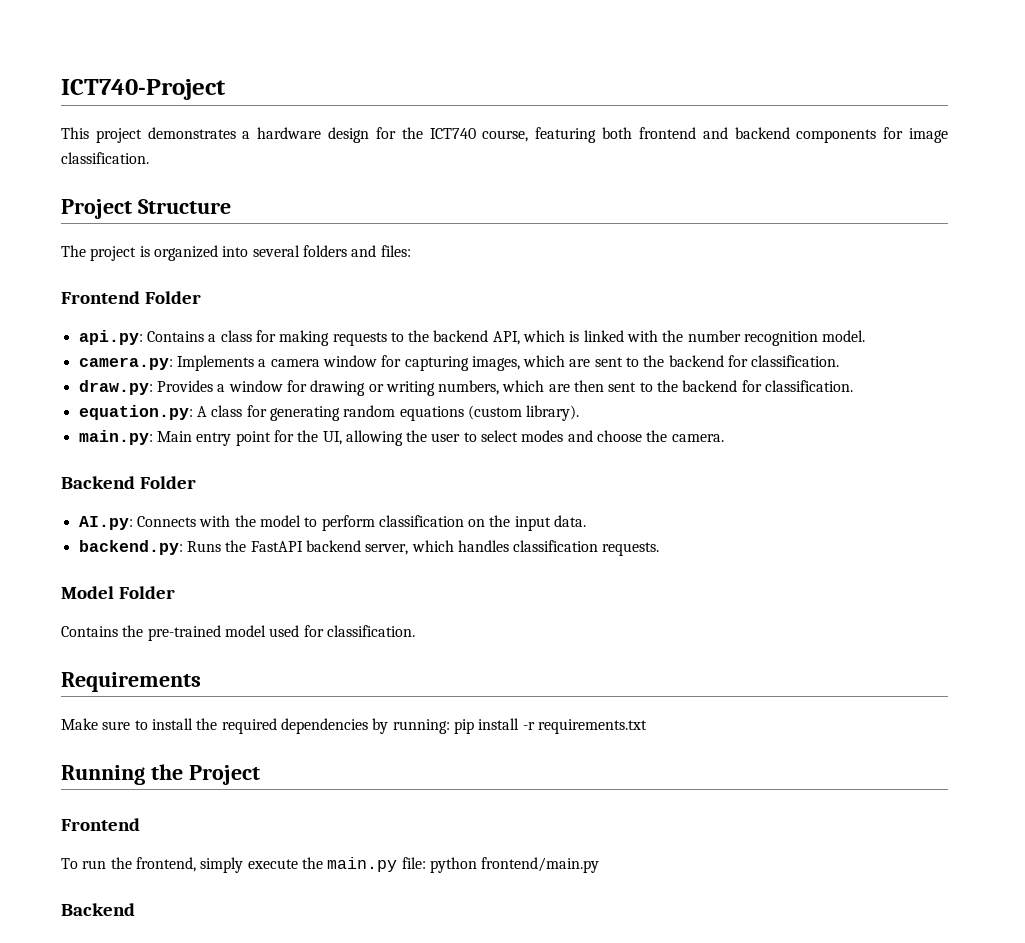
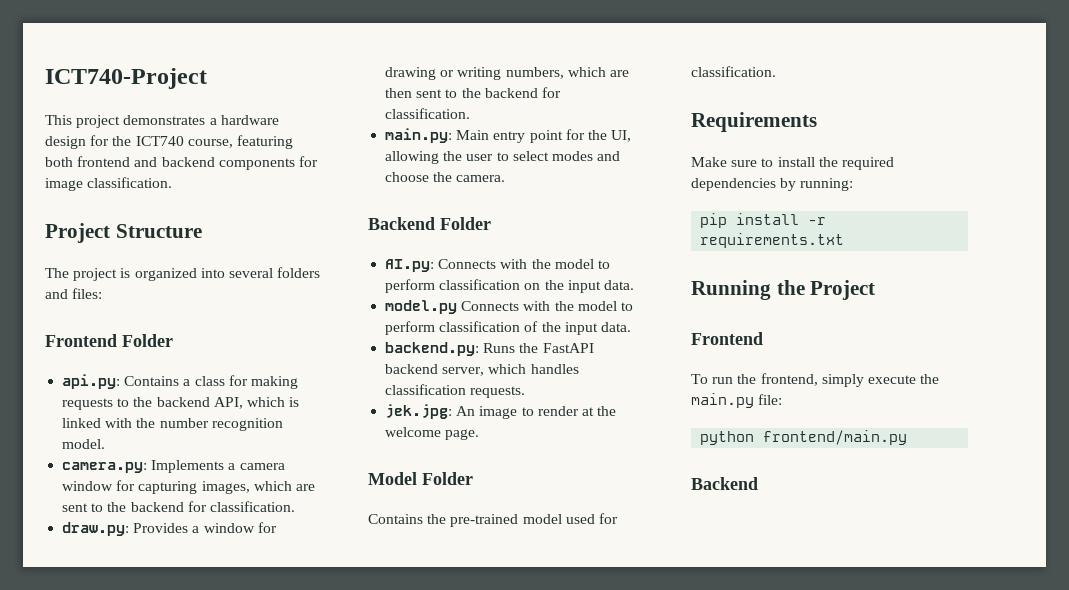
- equation.py: A class for generating random equations (custom library).
+ model.py Connects with the model to perform classification of the input data.
+ jek.jpg: An image to render at the welcome page.
- Make sure to install the required dependencies by running: pip install -r requirements.txt
+ Make sure to install the required dependencies by running:
+ pip install -r requirements.txt
- To run the frontend, simply execute the main.py file: python frontend/main.py
+ To run the frontend, simply execute the main.py file:
+ python frontend/main.py

